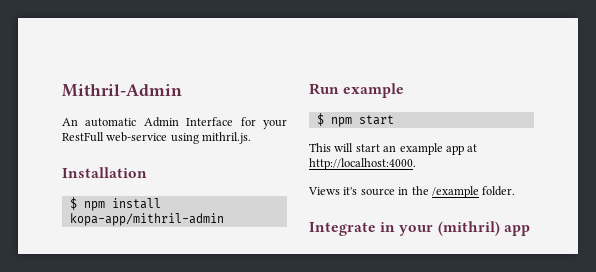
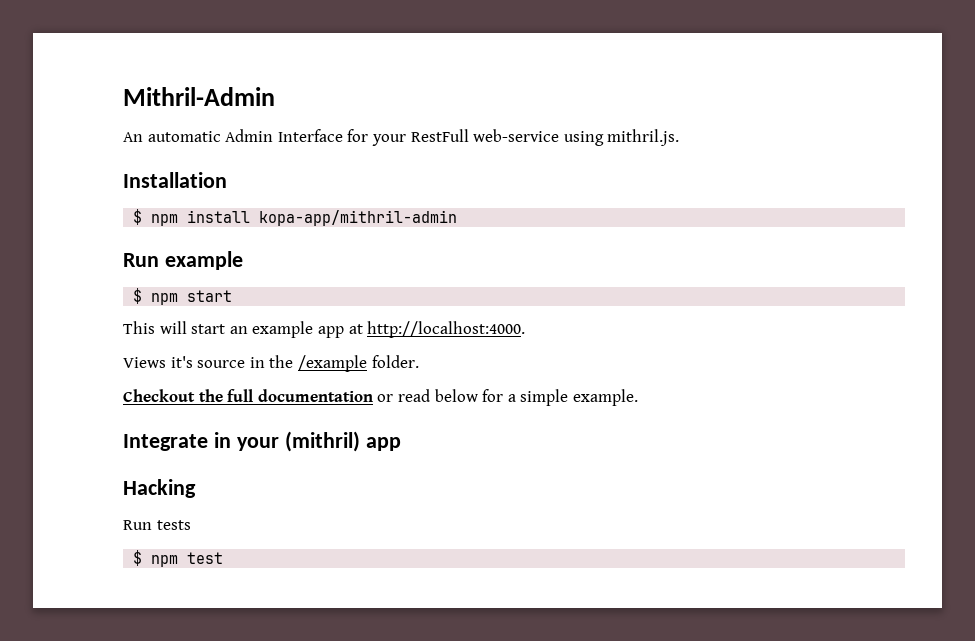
+ Checkout the full documentation or read below for a simple example.
+ Hacking
+ Run tests
+ $ npm test

